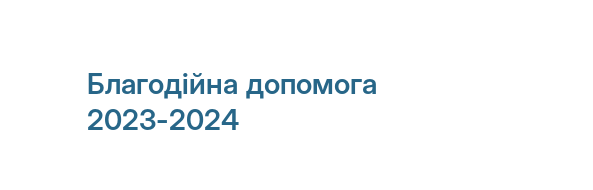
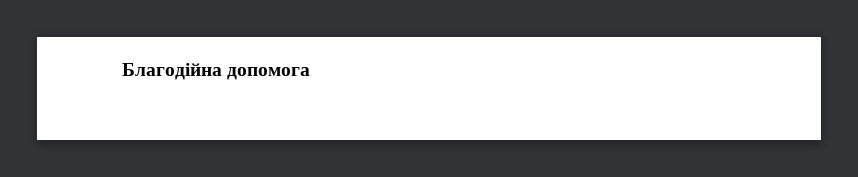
- Благодійна допомога 2023-2024
+ Благодійна допомога

